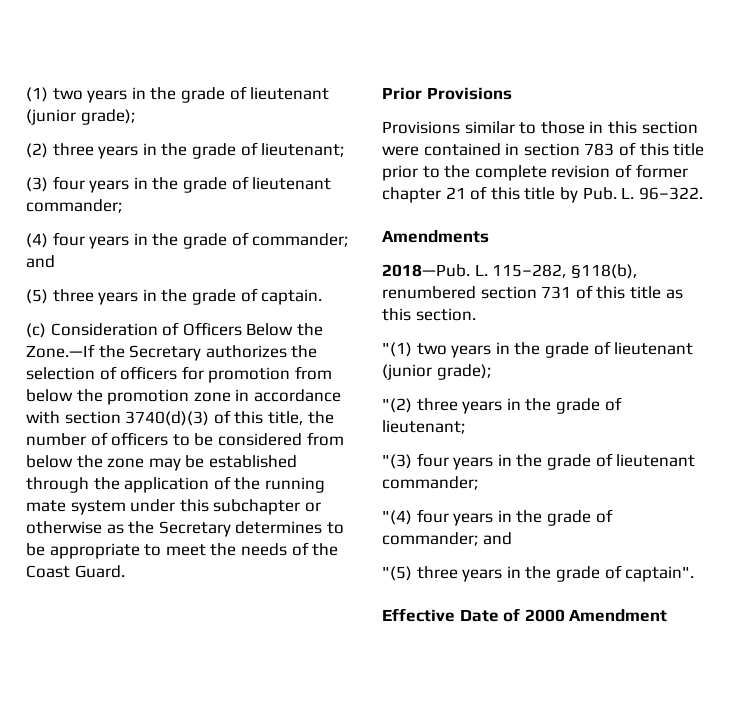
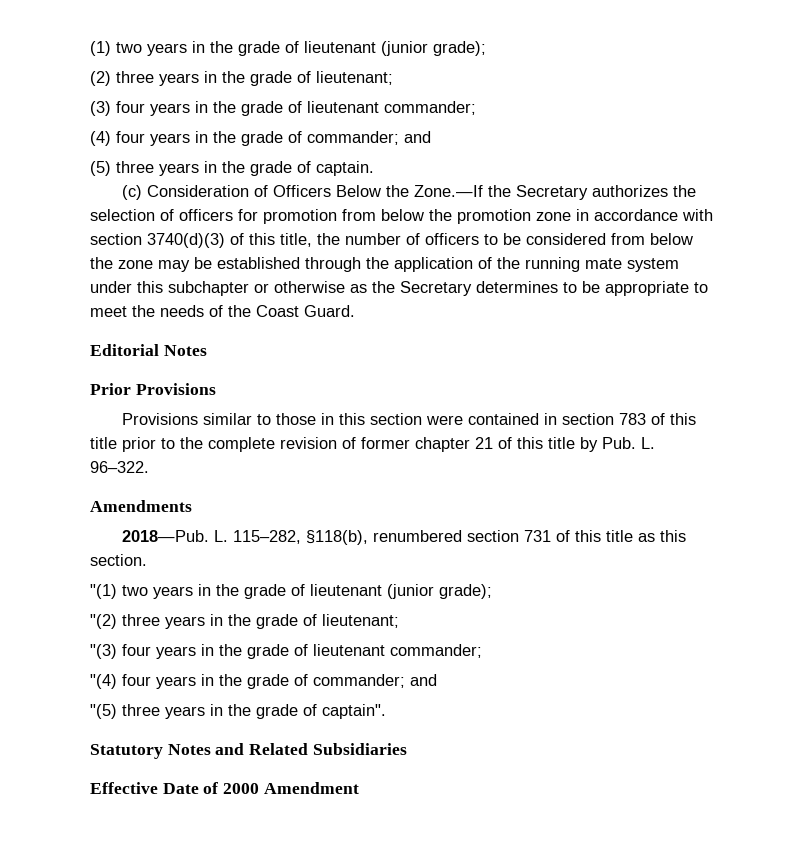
+ Editorial Notes
+ Statutory Notes and Related Subsidiaries

